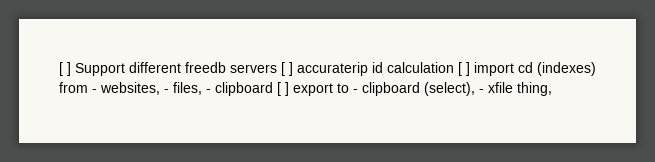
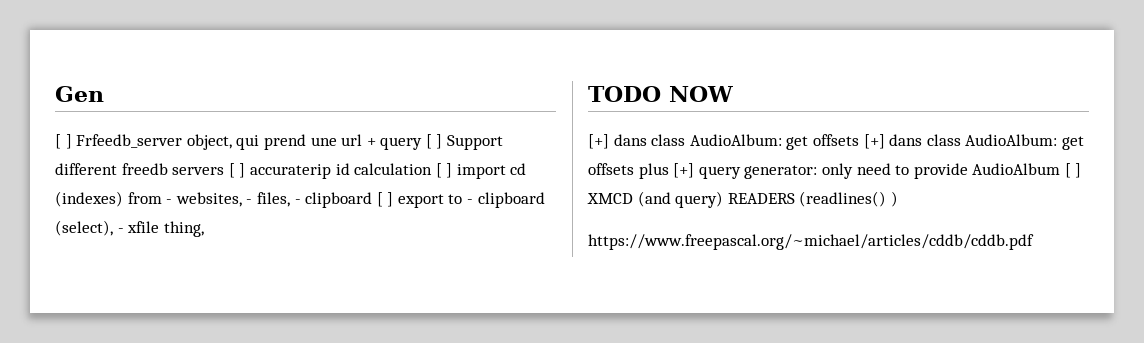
- [ ] Support different freedb servers [ ] accuraterip id calculation [ ] import cd (indexes) from - websites, - files, - clipboard [ ] export to - clipboard (select), - xfile thing,
+ Gen
+ [ ] Frfeedb_server object, qui prend une url + query [ ] Support different freedb servers [ ] accuraterip id calculation [ ] import cd (indexes) from - websites, - files, - clipboard [ ] export to - clipboard (select), - xfile thing,
+ TODO NOW
+ [+] dans class AudioAlbum: get offsets [+] dans class AudioAlbum: get offsets plus [+] query generator: only need to provide AudioAlbum [ ] XMCD (and query) READERS (readlines() )
+ https://www.freepascal.org/~michael/articles/cddb/cddb.pdf

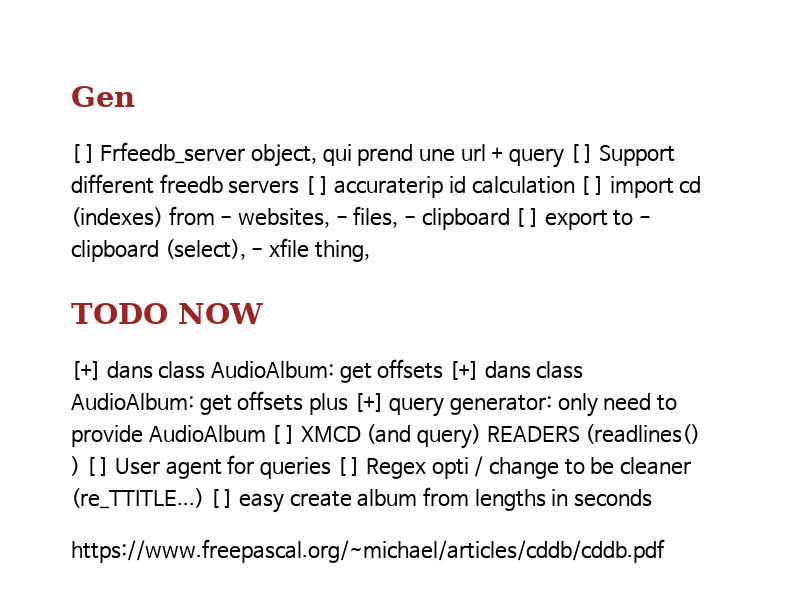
- [+] dans class AudioAlbum: get offsets [+] dans class AudioAlbum: get offsets plus [+] query generator: only need to provide AudioAlbum [ ] XMCD (and query) READERS (readlines() )
+ [+] dans class AudioAlbum: get offsets [+] dans class AudioAlbum: get offsets plus [+] query generator: only need to provide AudioAlbum [ ] XMCD (and query) READERS (readlines() ) [ ] User agent for queries [ ] Regex opti / change to be cleaner (re_TTITLE...) [ ] easy create album from lengths in seconds

